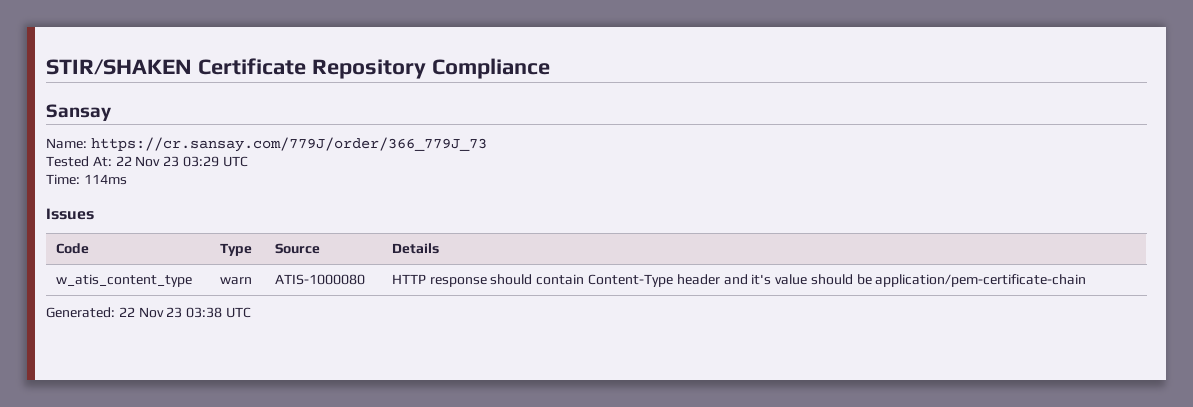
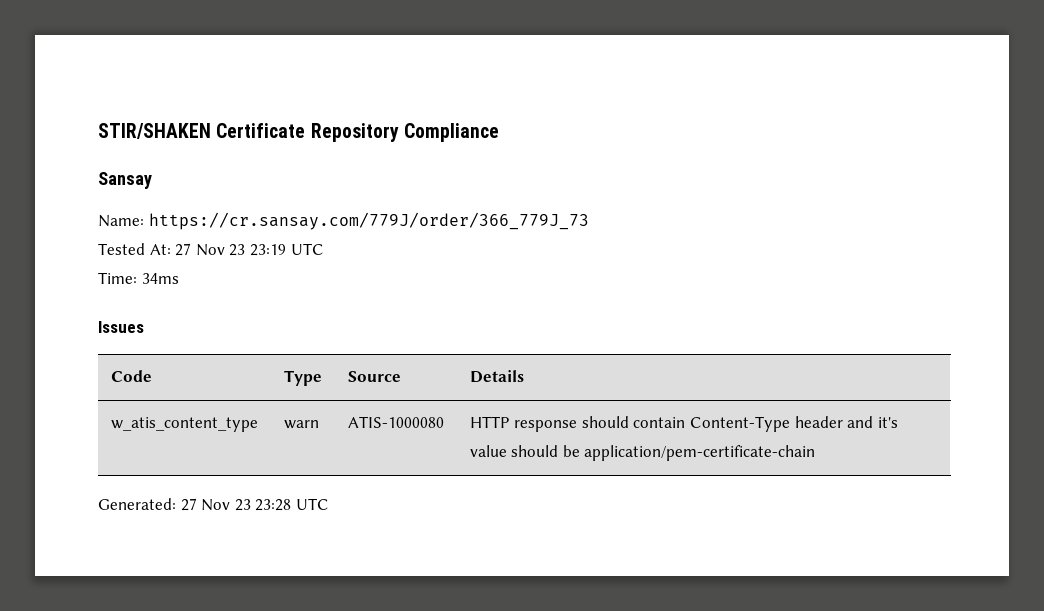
- Tested At: 22 Nov 23 03:29 UTC
+ Tested At: 27 Nov 23 23:19 UTC
- Time: 114ms
+ Time: 34ms
- Generated: 22 Nov 23 03:38 UTC
+ Generated: 27 Nov 23 23:28 UTC

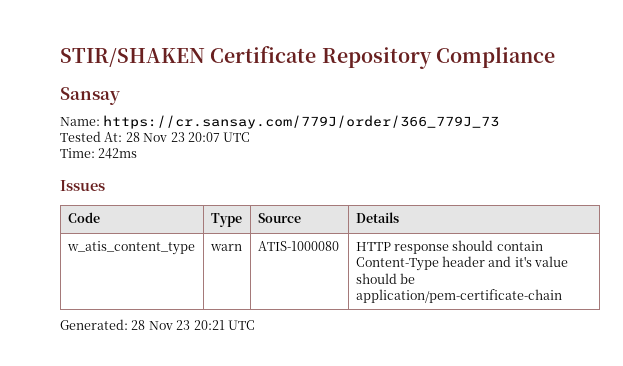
- Tested At: 27 Nov 23 23:19 UTC
+ Tested At: 28 Nov 23 20:07 UTC
- Time: 34ms
+ Time: 242ms
- Generated: 27 Nov 23 23:28 UTC
+ Generated: 28 Nov 23 20:21 UTC

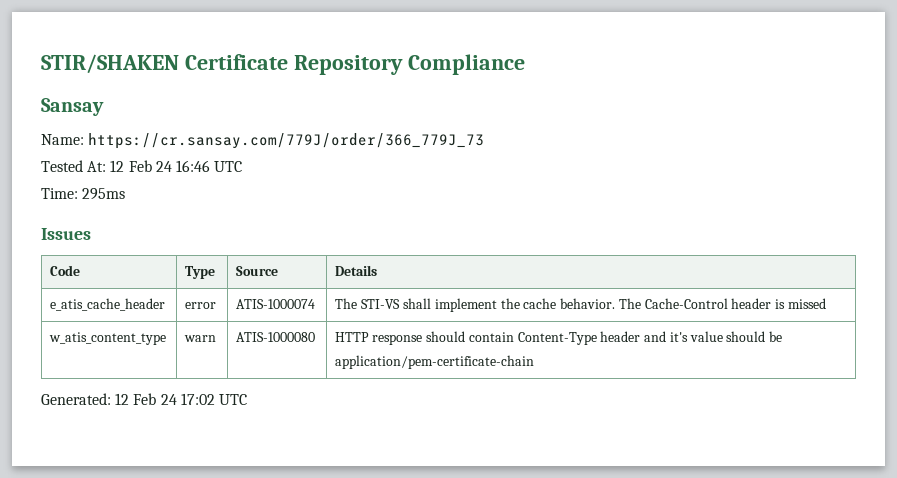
- Tested At: 28 Nov 23 20:07 UTC
+ Tested At: 12 Feb 24 16:46 UTC
- Time: 242ms
+ Time: 295ms
+ e_atis_cache_header | error | ATIS-1000074 | The STI-VS shall implement the cache behavior. The Cache-Control header is missed
- Generated: 28 Nov 23 20:21 UTC
+ Generated: 12 Feb 24 17:02 UTC

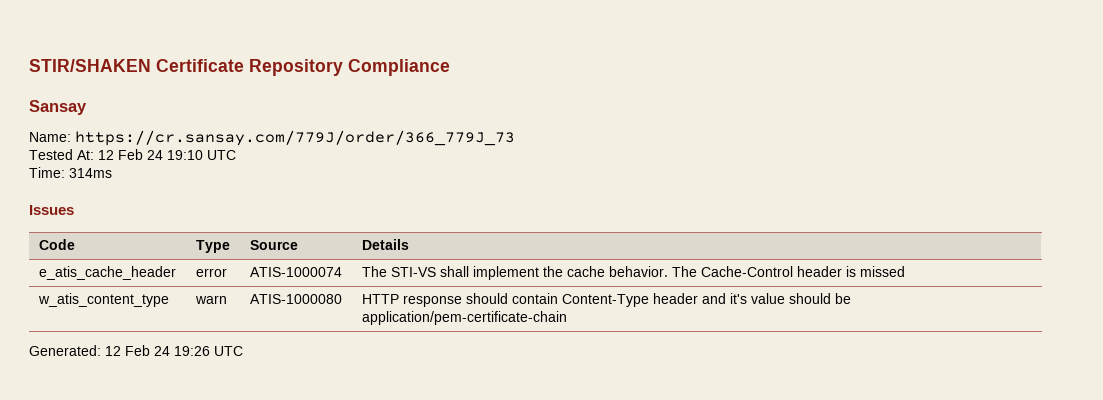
- Tested At: 12 Feb 24 16:46 UTC
+ Tested At: 12 Feb 24 19:10 UTC
- Time: 295ms
+ Time: 314ms
- Generated: 12 Feb 24 17:02 UTC
+ Generated: 12 Feb 24 19:26 UTC

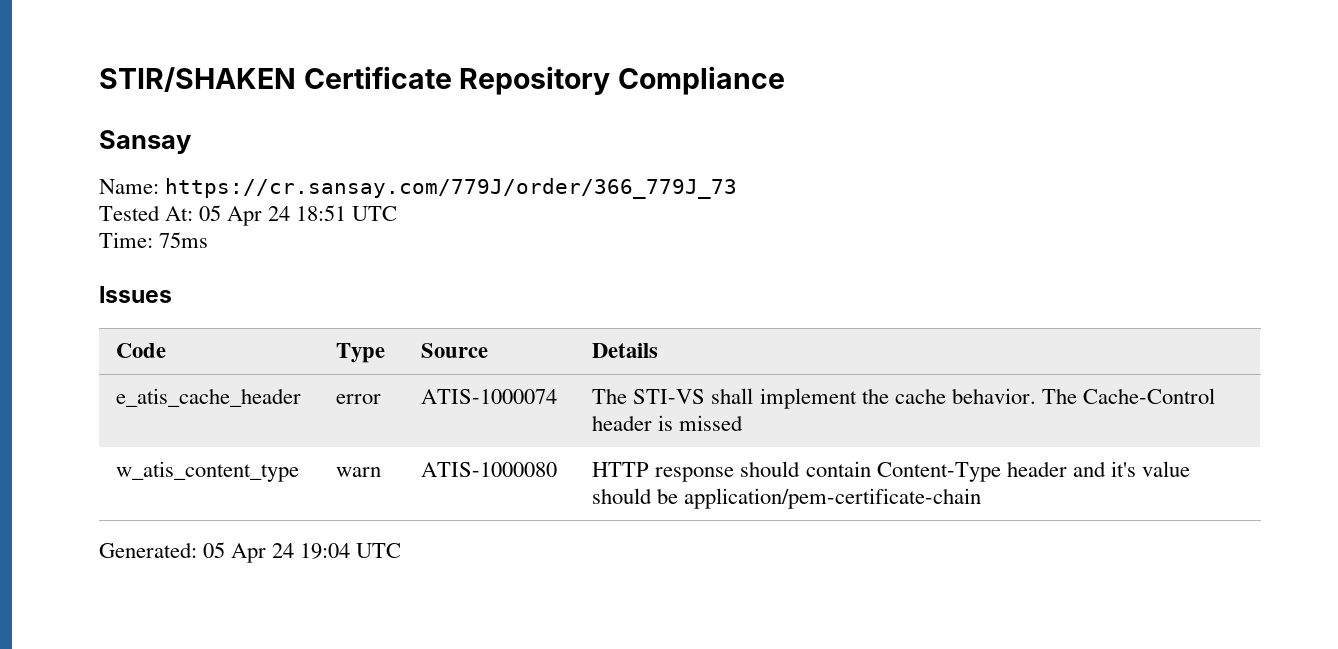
- Tested At: 12 Feb 24 19:10 UTC
+ Tested At: 05 Apr 24 18:51 UTC
- Time: 314ms
+ Time: 75ms
- Generated: 12 Feb 24 19:26 UTC
+ Generated: 05 Apr 24 19:04 UTC

